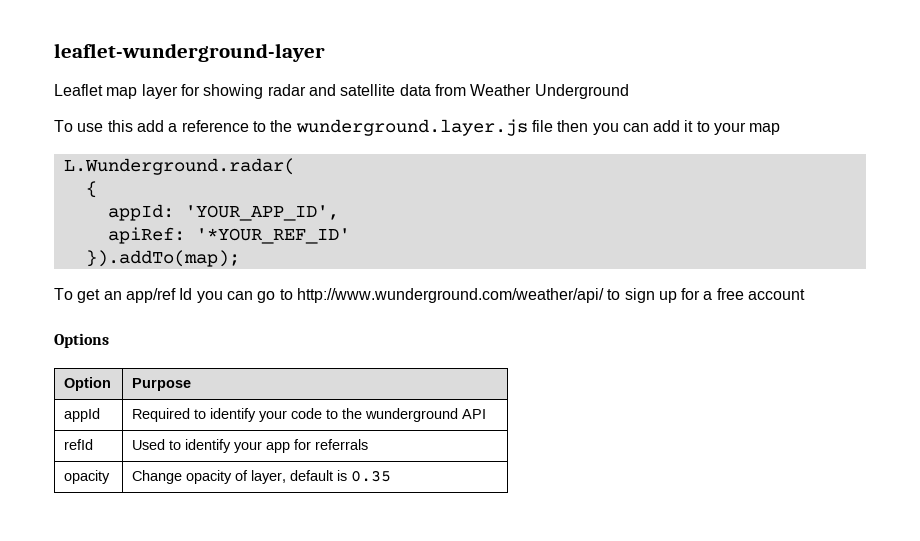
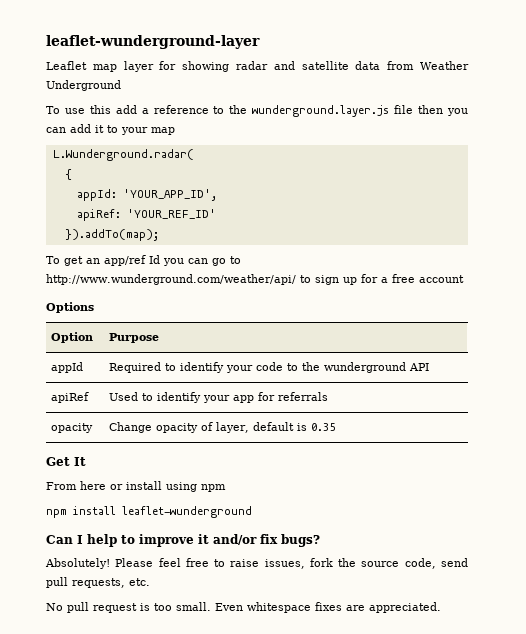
- apiRef: '*YOUR_REF_ID'
+ apiRef: 'YOUR_REF_ID'
- refId | Used to identify your app for referrals
+ apiRef | Used to identify your app for referrals
+ Get It
+ From here or install using npm
+ npm install leaflet-wunderground
+ Can I help to improve it and/or fix bugs?
+ Absolutely! Please feel free to raise issues, fork the source code, send pull requests, etc.
+ No pull request is too small. Even whitespace fixes are appreciated.

